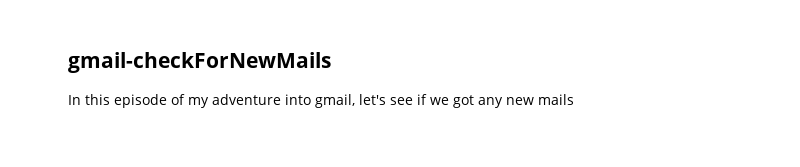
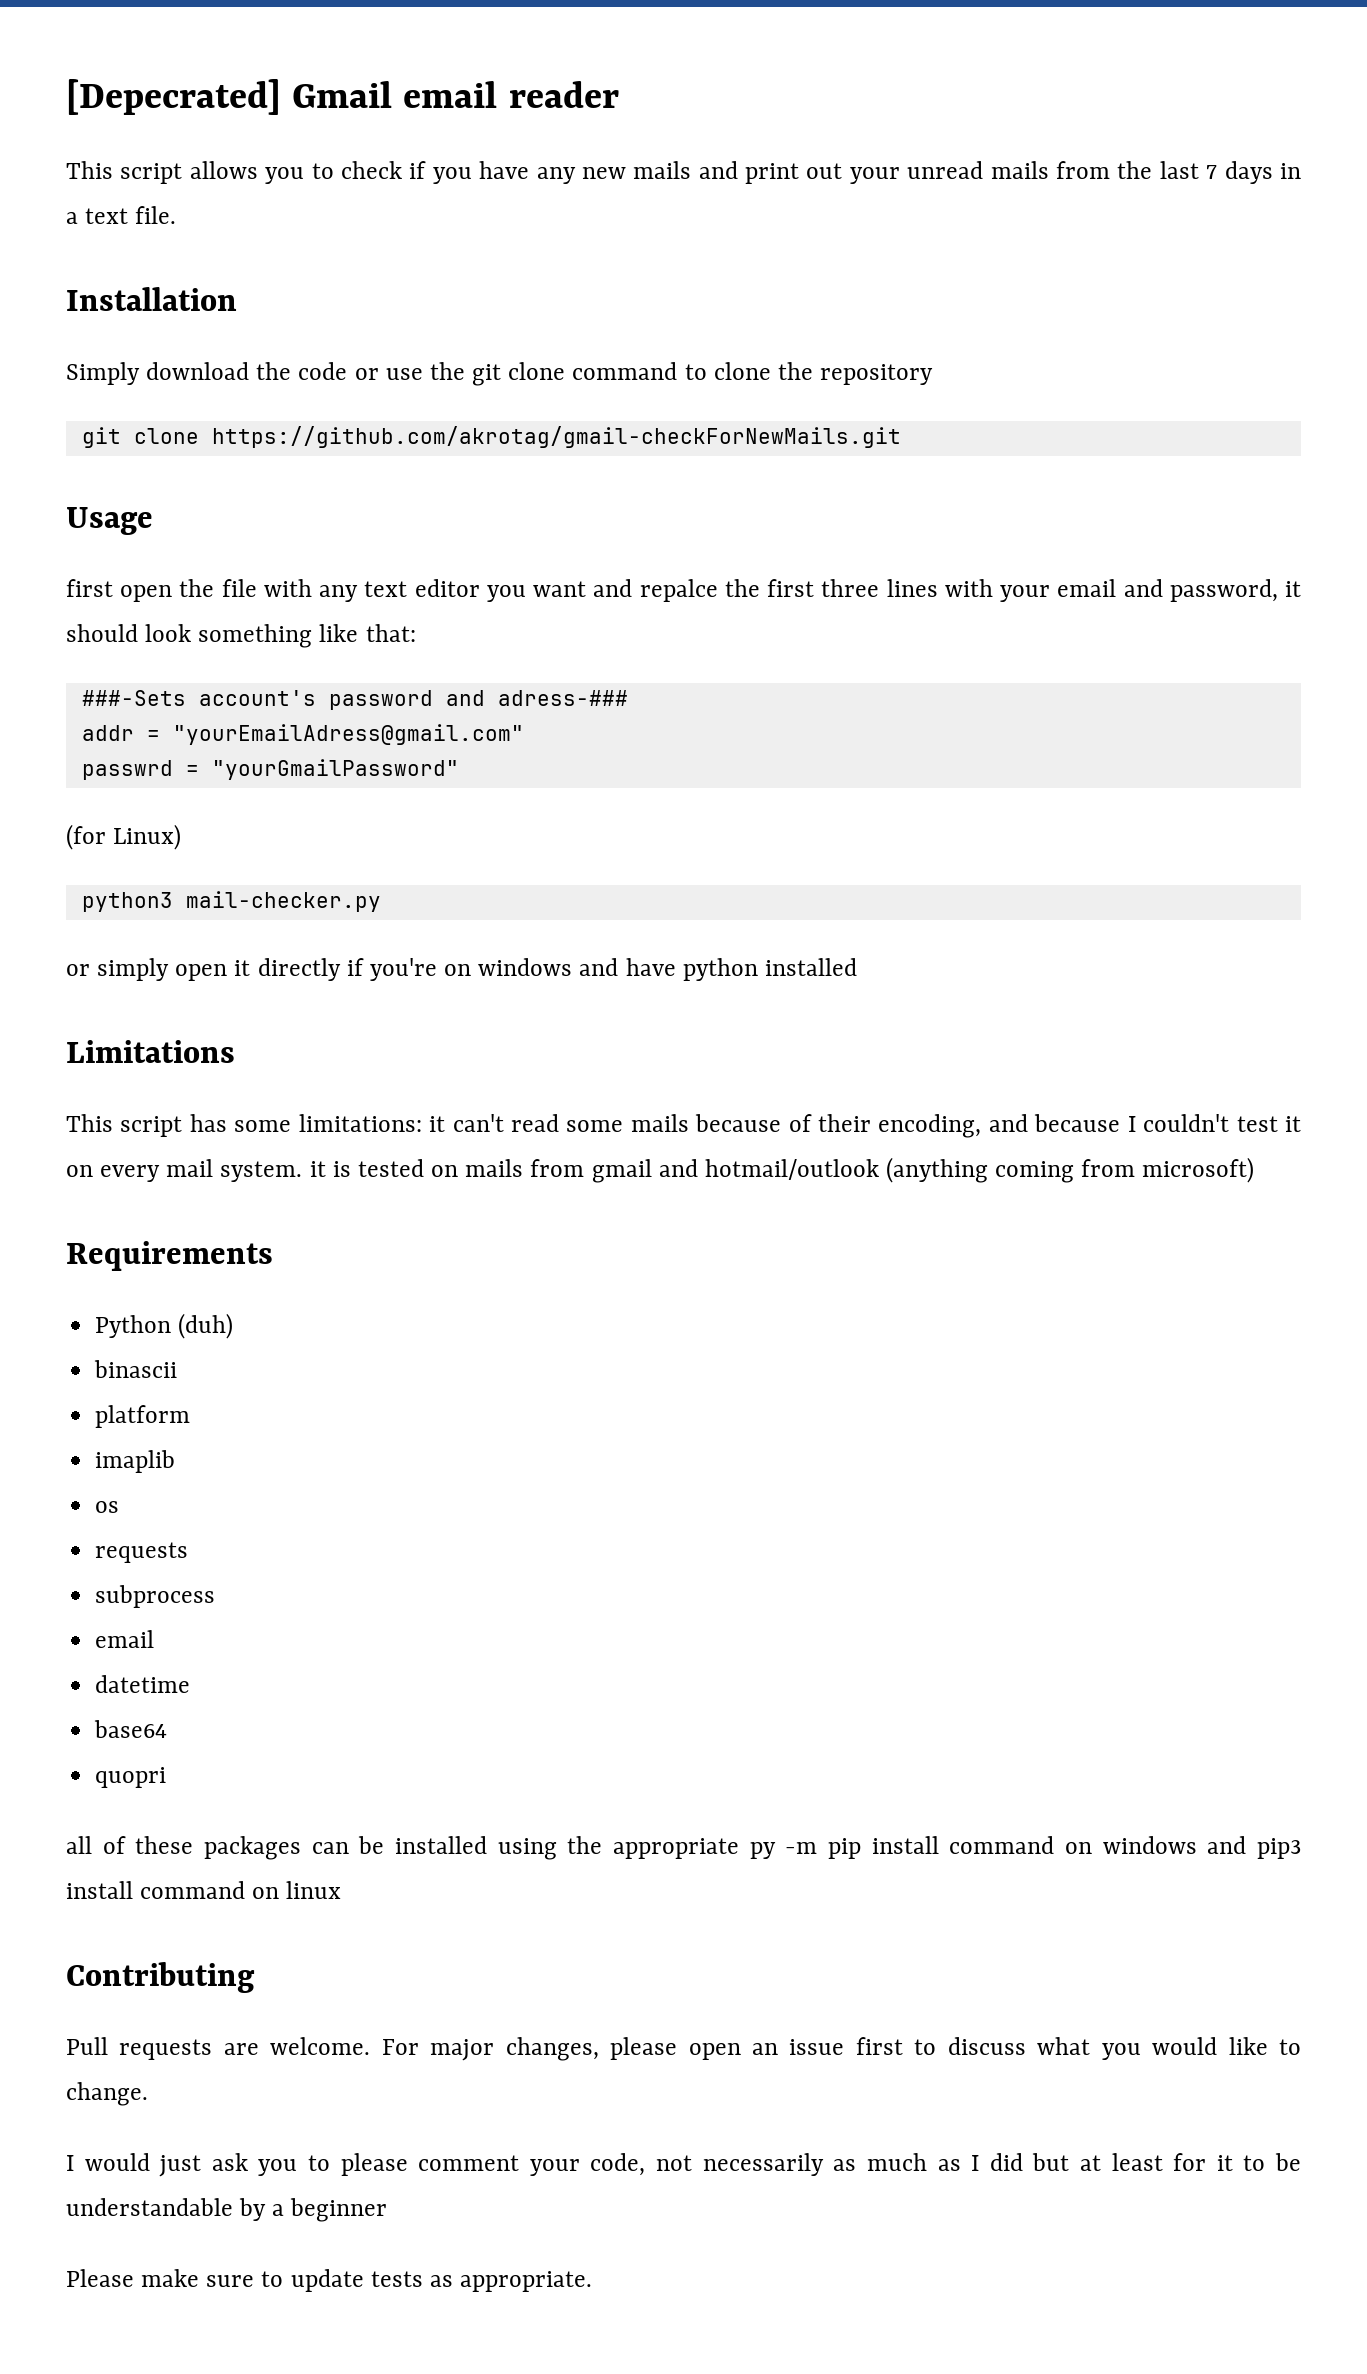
- gmail-checkForNewMails
- In this episode of my adventure into gmail, let's see if we got any new mails
+ [Depecrated] Gmail email reader
+ This script allows you to check if you have any new mails and print out your unread mails from the last 7 days in a text file.
+ Installation
+ Simply download the code or use the git clone command to clone the repository
+ git clone https://github.com/akrotag/gmail-checkForNewMails.git
+ Usage
+ first open the file with any text editor you want and repalce the first three lines with your email and password, it should look something like that:
+ ###-Sets account's password and adress-###
+ addr = "yourEmailAdress@gmail.com"
+ passwrd = "yourGmailPassword"
+ (for Linux)
+ python3 mail-checker.py
+ or simply open it directly if you're on windows and have python installed
+ Limitations
+ This script has some limitations: it can't read some mails because of their encoding, and because I couldn't test it on every mail system. it is tested on mails from gmail and hotmail/outlook (anything coming from microsoft)
+ Requirements
+ Python (duh)
+ binascii
+ platform
+ imaplib
+ os
+ requests
+ subprocess
+ email
+ datetime
+ base64
+ quopri
+ all of these packages can be installed using the appropriate py -m pip install command on windows and pip3 install command on linux
+ Contributing
+ Pull requests are welcome. For major changes, please open an issue first to discuss what you would like to change.
+ I would just ask you to please comment your code, not necessarily as much as I did but at least for it to be understandable by a beginner
+ Please make sure to update tests as appropriate.

